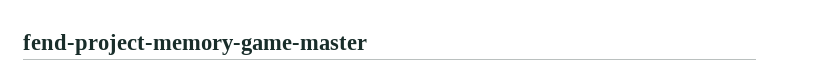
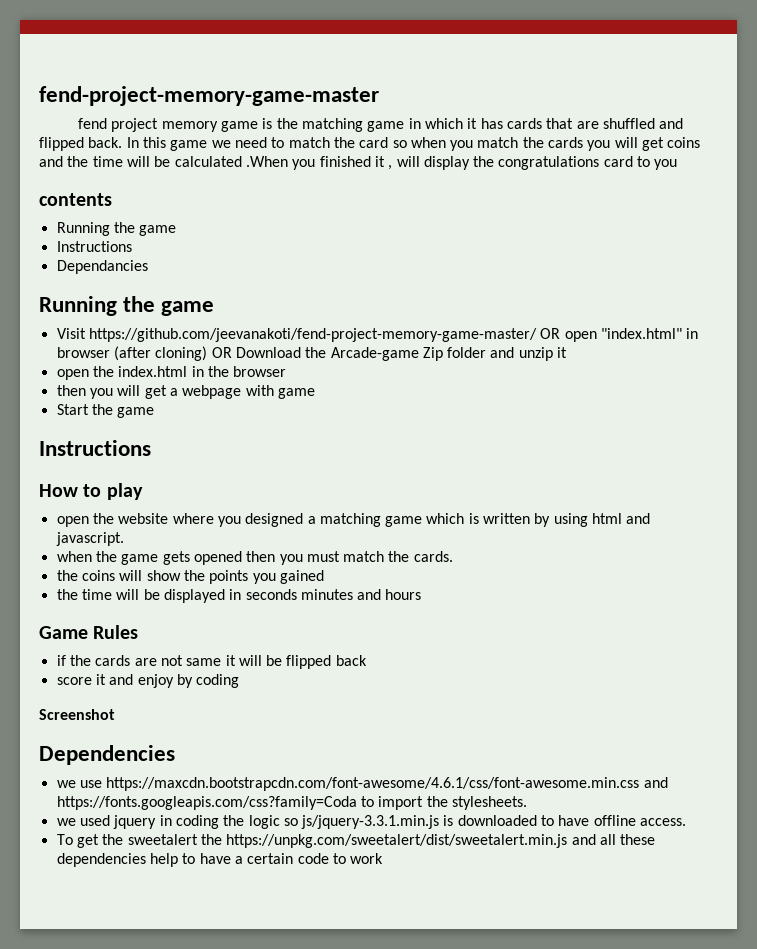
+ fend project memory game is the matching game in which it has cards that are shuffled and flipped back. In this game we need to match the card so when you match the cards you will get coins and the time will be calculated .When you finished it , will display the congratulations card to you
+ contents
+ Running the game
+ Instructions
+ Dependancies
+ Running the game
+ Visit https://github.com/jeevanakoti/fend-project-memory-game-master/ OR open "index.html" in browser (after cloning) OR Download the Arcade-game Zip folder and unzip it
+ open the index.html in the browser
+ then you will get a webpage with game
+ Start the game
+ Instructions
+ How to play
+ open the website where you designed a matching game which is written by using html and javascript.
+ when the game gets opened then you must match the cards.
+ the coins will show the points you gained
+ the time will be displayed in seconds minutes and hours
+ Game Rules
+ if the cards are not same it will be flipped back
+ score it and enjoy by coding
+ Screenshot
+ Dependencies
+ we use https://maxcdn.bootstrapcdn.com/font-awesome/4.6.1/css/font-awesome.min.css and https://fonts.googleapis.com/css?family=Coda to import the stylesheets.
+ we used jquery in coding the logic so js/jquery-3.3.1.min.js is downloaded to have offline access.
+ To get the sweetalert the https://unpkg.com/sweetalert/dist/sweetalert.min.js and all these dependencies help to have a certain code to work

